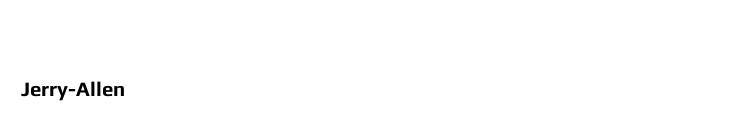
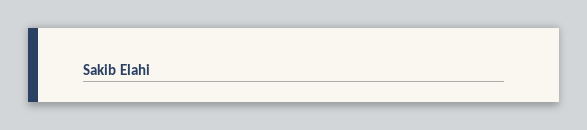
- Jerry-Allen
+ Sakib Elahi

